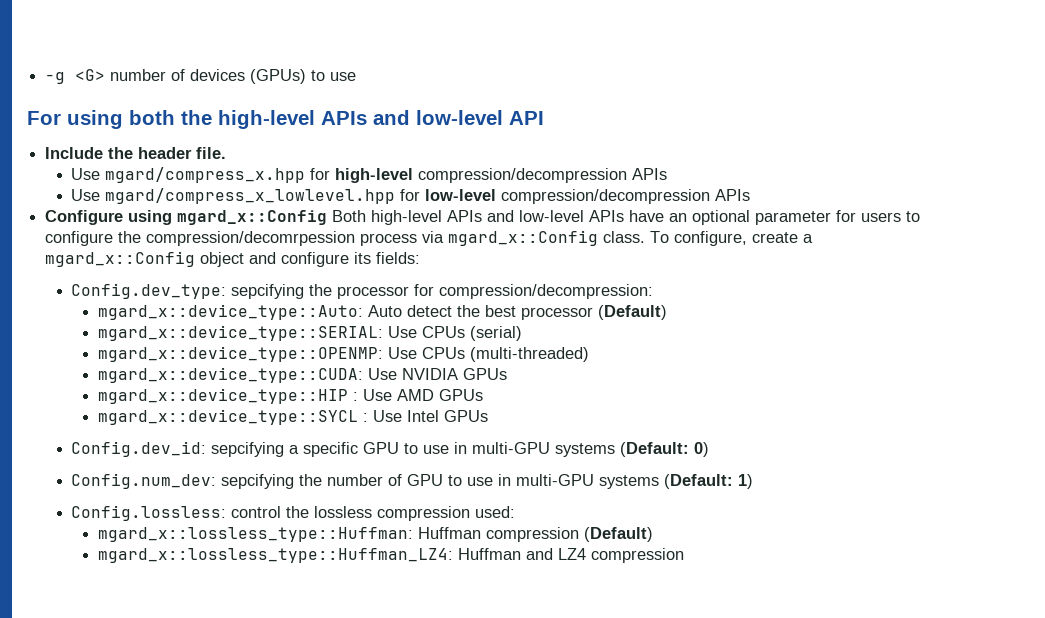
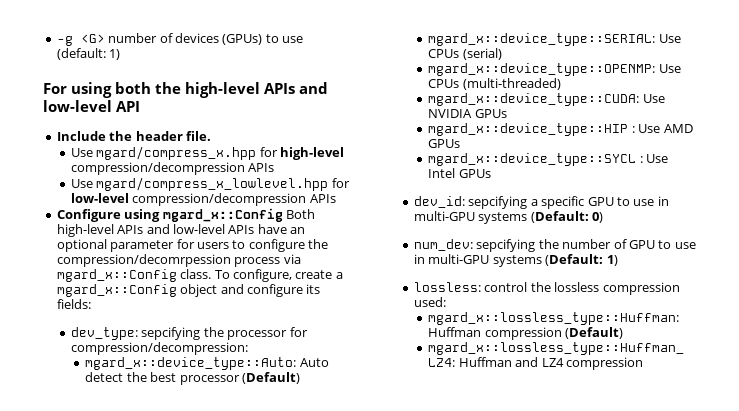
- -g <G> number of devices (GPUs) to use
+ -g <G> number of devices (GPUs) to use (default: 1)
- Config.dev_type: sepcifying the processor for compression/decompression:
+ dev_type: sepcifying the processor for compression/decompression:
- Config.dev_id: sepcifying a specific GPU to use in multi-GPU systems (Default: 0)
+ dev_id: sepcifying a specific GPU to use in multi-GPU systems (Default: 0)
- Config.num_dev: sepcifying the number of GPU to use in multi-GPU systems (Default: 1)
+ num_dev: sepcifying the number of GPU to use in multi-GPU systems (Default: 1)
- Config.lossless: control the lossless compression used:
+ lossless: control the lossless compression used:

